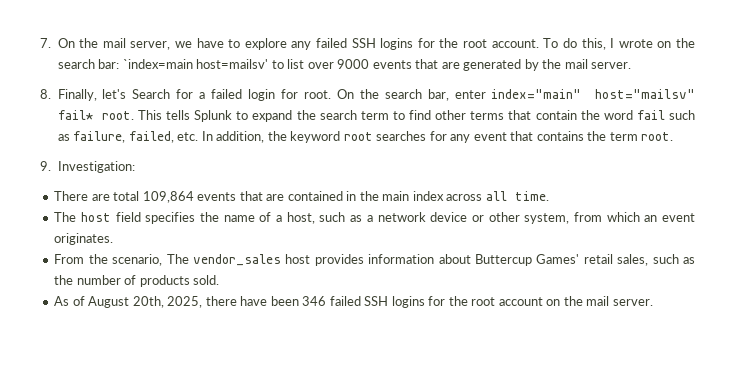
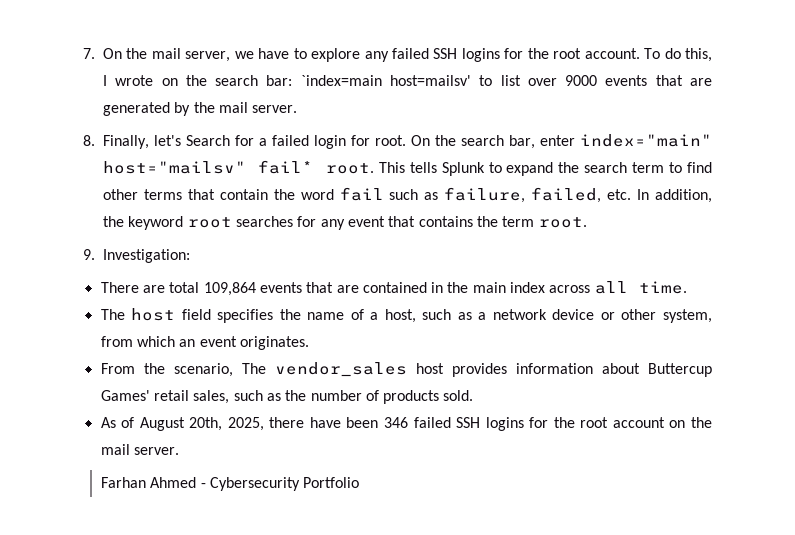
+ Farhan Ahmed - Cybersecurity Portfolio

